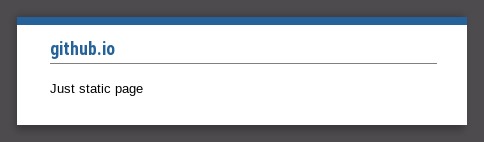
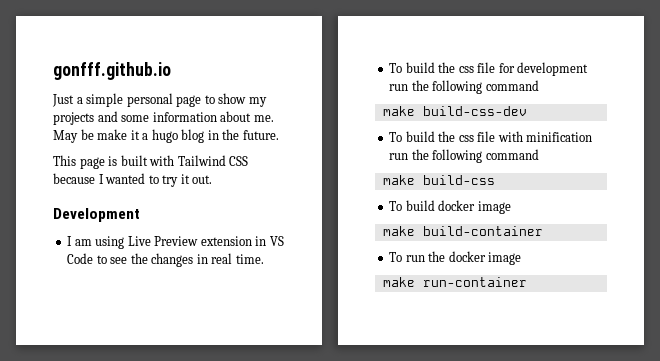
- github.io
+ gonfff.github.io
- Just static page
+ Just a simple personal page to show my projects and some information about me. May be make it a hugo blog in the future.
+ This page is built with Tailwind CSS because I wanted to try it out.
+ Development
+ I am using Live Preview extension in VS Code to see the changes in real time.
+ To build the css file for development run the following command
+ make build-css-dev
+ To build the css file with minification run the following command
+ make build-css
+ To build docker image
+ make build-container
+ To run the docker image
+ make run-container

